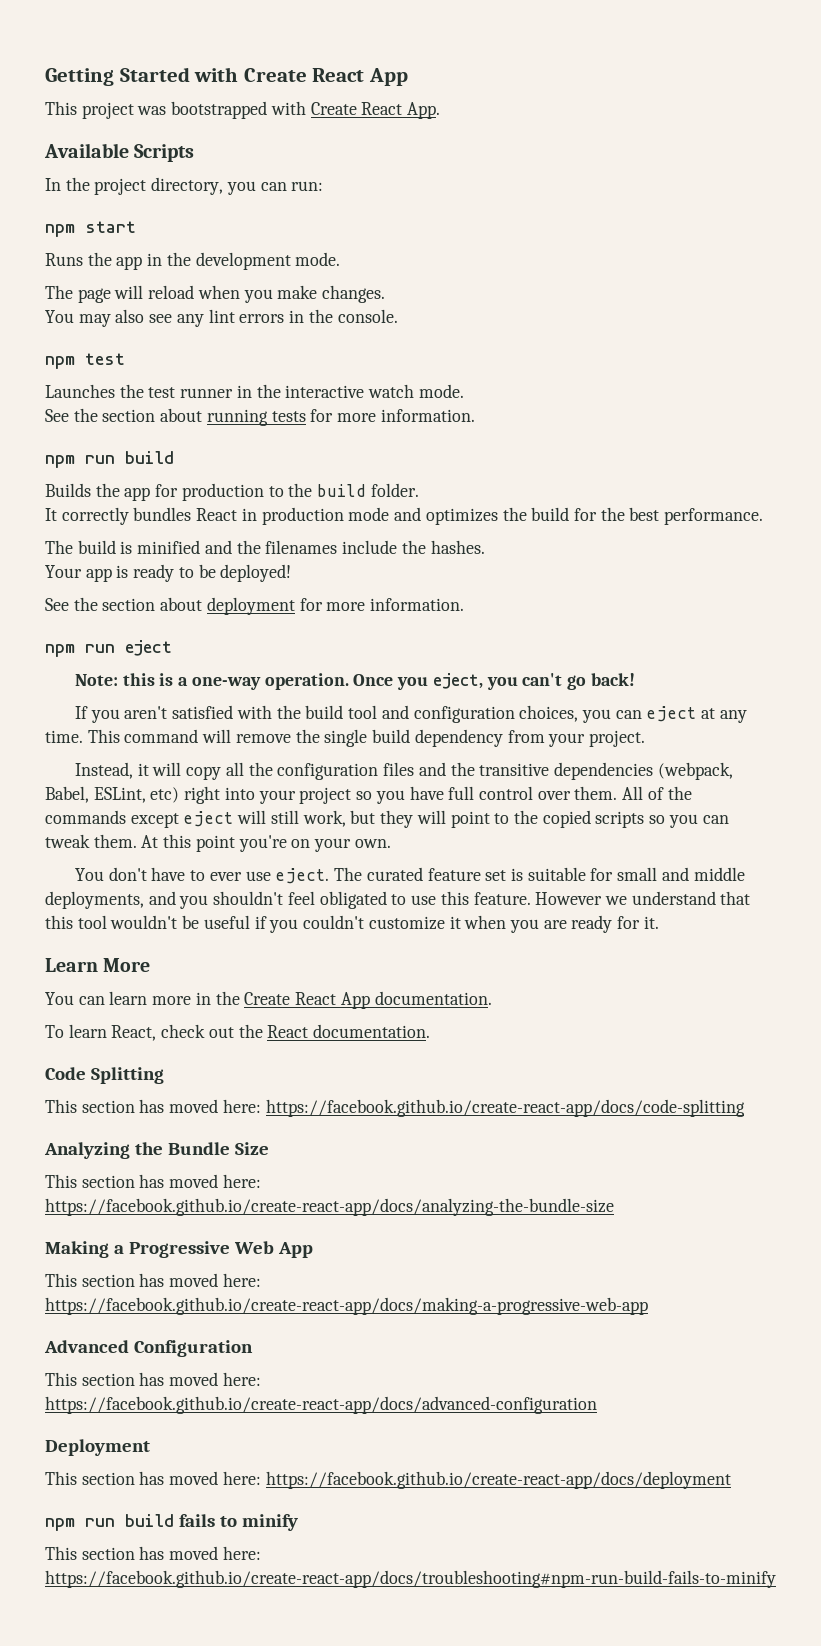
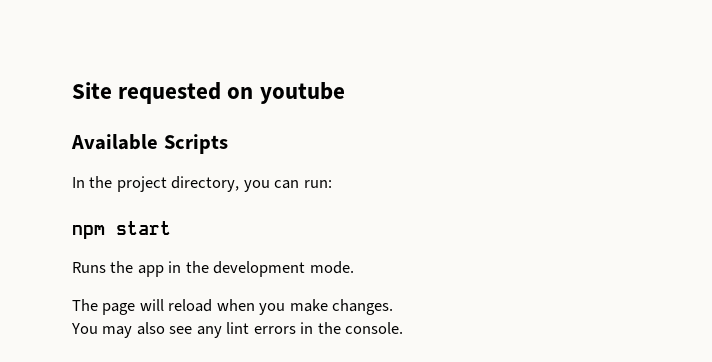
- Getting Started with Create React App
- This project was bootstrapped with Create React App.
+ Site requested on youtube
- npm test
- Launches the test runner in the interactive watch mode.
- See the section about running tests for more information.
- npm run build
- Builds the app for production to the build folder.
- It correctly bundles React in production mode and optimizes the build for the best performance.
- The build is minified and the filenames include the hashes.
- Your app is ready to be deployed!
- See the section about deployment for more information.
- npm run eject
- Note: this is a one-way operation. Once you eject, you can't go back!
- If you aren't satisfied with the build tool and configuration choices, you can eject at any time. This command will remove the single build dependency from your project.
- Instead, it will copy all the configuration files and the transitive dependencies (webpack, Babel, ESLint, etc) right into your project so you have full control over them. All of the commands except eject will still work, but they will point to the copied scripts so you can tweak them. At this point you're on your own.
- You don't have to ever use eject. The curated feature set is suitable for small and middle deployments, and you shouldn't feel obligated to use this feature. However we understand that this tool wouldn't be useful if you couldn't customize it when you are ready for it.
- Learn More
- You can learn more in the Create React App documentation.
- To learn React, check out the React documentation.
- Code Splitting
- This section has moved here: https://facebook.github.io/create-react-app/docs/code-splitting
- Analyzing the Bundle Size
- This section has moved here: https://facebook.github.io/create-react-app/docs/analyzing-the-bundle-size
- Making a Progressive Web App
- This section has moved here: https://facebook.github.io/create-react-app/docs/making-a-progressive-web-app
- Advanced Configuration
- This section has moved here: https://facebook.github.io/create-react-app/docs/advanced-configuration
- Deployment
- This section has moved here: https://facebook.github.io/create-react-app/docs/deployment
- npm run build fails to minify
- This section has moved here: https://facebook.github.io/create-react-app/docs/troubleshooting#npm-run-build-fails-to-minify

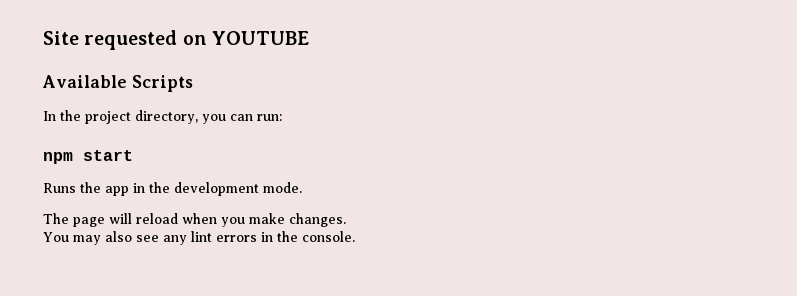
- Site requested on youtube
+ Site requested on YOUTUBE

